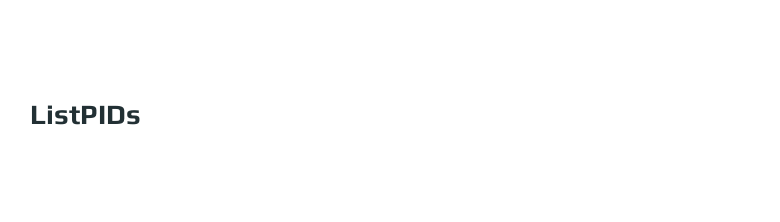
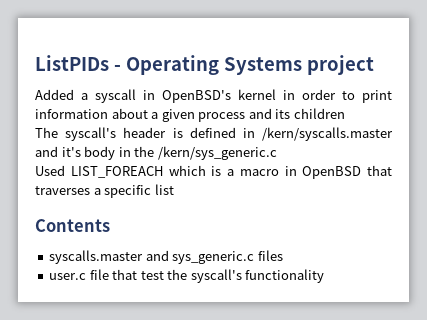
- ListPIDs
+ ListPIDs - Operating Systems project
+ Added a syscall in OpenBSD's kernel in order to print information about a given process and its children
+ The syscall's header is defined in /kern/syscalls.master and it's body in the /kern/sys_generic.c
+ Used LIST_FOREACH which is a macro in OpenBSD that traverses a specific list
+ Contents
+ syscalls.master and sys_generic.c files
+ user.c file that test the syscall's functionality

